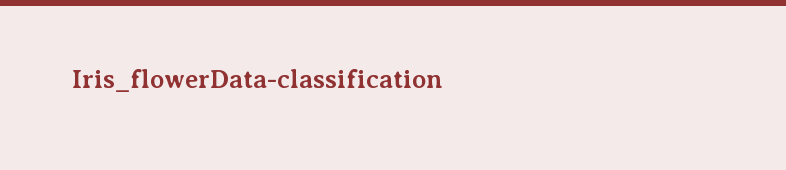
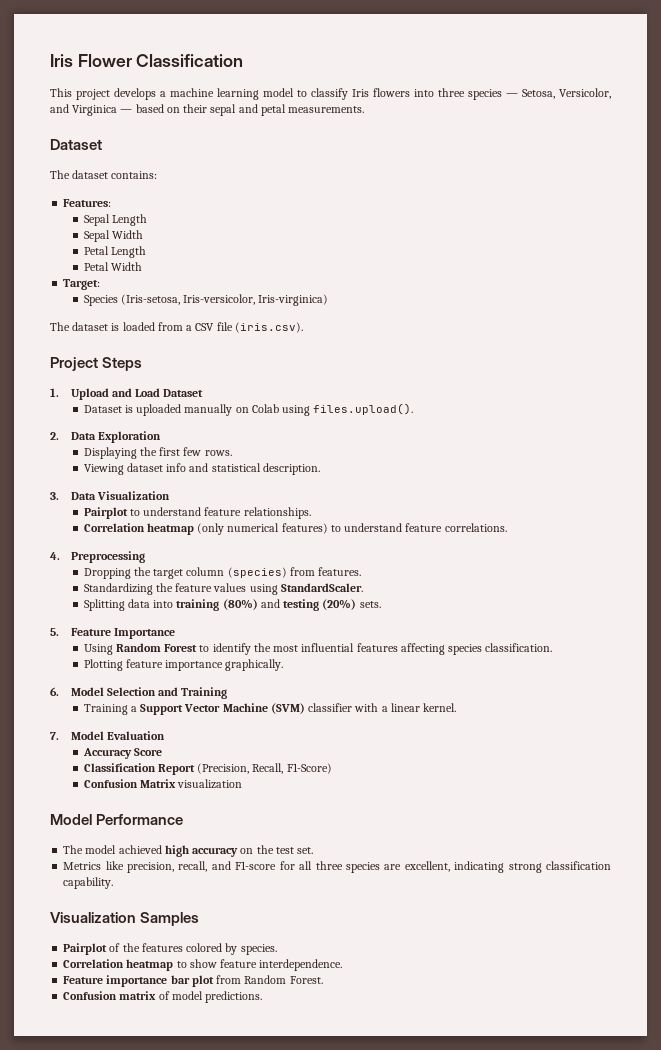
- Iris_flowerData-classification
+ Iris Flower Classification
+ This project develops a machine learning model to classify Iris flowers into three species — Setosa, Versicolor, and Virginica — based on their sepal and petal measurements.
+ Dataset
+ The dataset contains:
+ Features:
+ Sepal Length
+ Sepal Width
+ Petal Length
+ Petal Width
+ Target:
+ Species (Iris-setosa, Iris-versicolor, Iris-virginica)
+ The dataset is loaded from a CSV file (iris.csv).
+ Project Steps
+ 1. Upload and Load Dataset
+ Dataset is uploaded manually on Colab using files.upload().
+ 2. Data Exploration
+ Displaying the first few rows.
+ Viewing dataset info and statistical description.
+ 3. Data Visualization
+ Pairplot to understand feature relationships.
+ Correlation heatmap (only numerical features) to understand feature correlations.
+ 4. Preprocessing
+ Dropping the target column (species) from features.
+ Standardizing the feature values using StandardScaler.
+ Splitting data into training (80%) and testing (20%) sets.
+ 5. Feature Importance
+ Using Random Forest to identify the most influential features affecting species classification.
+ Plotting feature importance graphically.
+ 6. Model Selection and Training
+ Training a Support Vector Machine (SVM) classifier with a linear kernel.
+ 7. Model Evaluation
+ Accuracy Score
+ Classification Report (Precision, Recall, F1-Score)
+ Confusion Matrix visualization
+ Model Performance
+ The model achieved high accuracy on the test set.
+ Metrics like precision, recall, and F1-score for all three species are excellent, indicating strong classification capability.
+ Visualization Samples
+ Pairplot of the features colored by species.
+ Correlation heatmap to show feature interdependence.
+ Feature importance bar plot from Random Forest.
+ Confusion matrix of model predictions.

